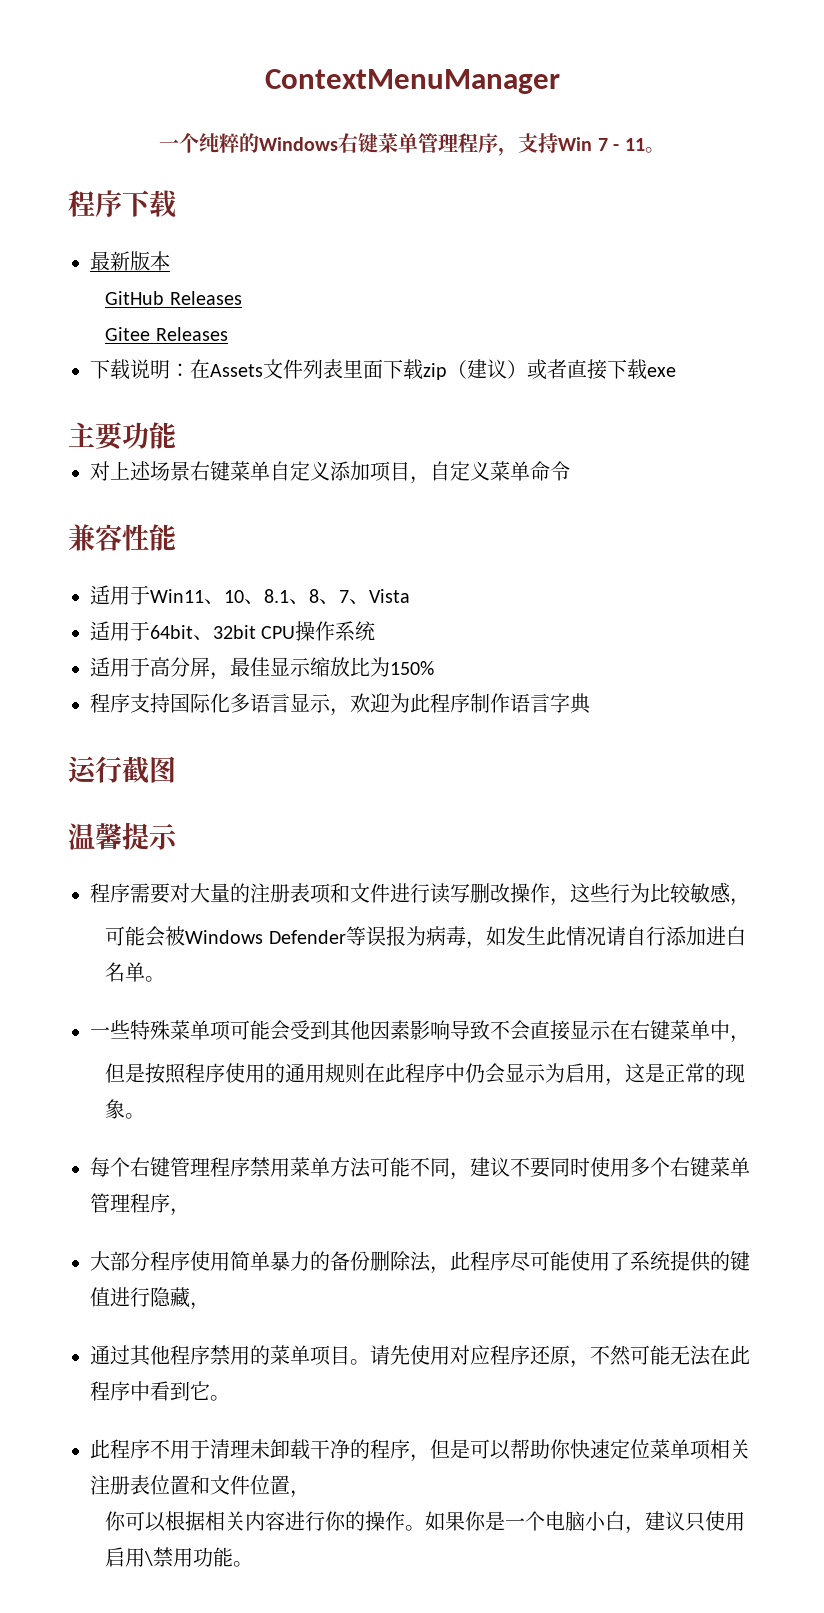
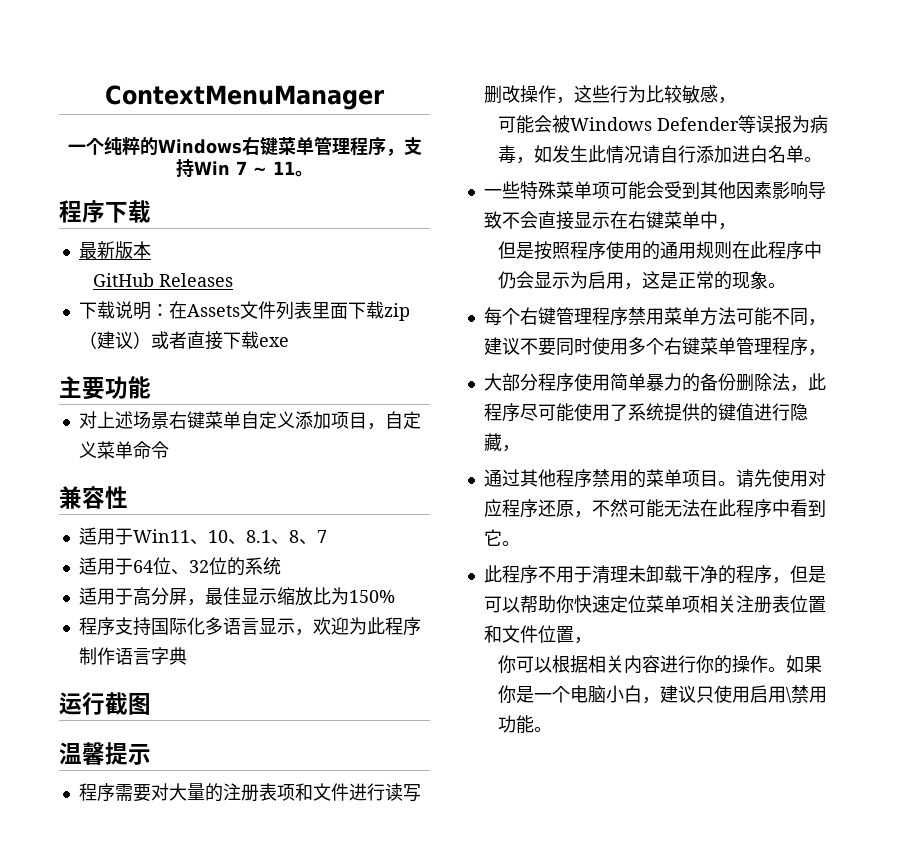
- 一个纯粹的Windows右键菜单管理程序，支持Win 7 - 11。
+ 一个纯粹的Windows右键菜单管理程序，支持Win 7 ~ 11。
- Gitee Releases
- 兼容性能
+ 兼容性
- 适用于Win11、10、8.1、8、7、Vista
- 适用于64bit、32bit CPU操作系统
+ 适用于Win11、10、8.1、8、7
+ 适用于64位、32位的系统

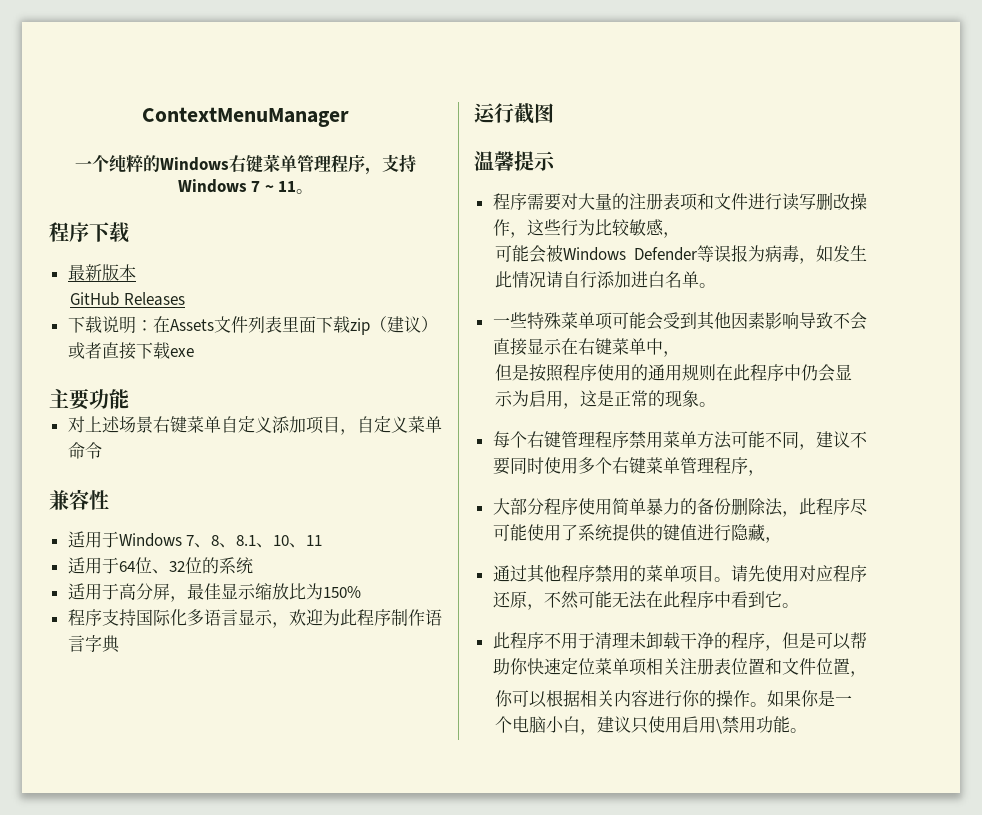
- 一个纯粹的Windows右键菜单管理程序，支持Win 7 ~ 11。
+ 一个纯粹的Windows右键菜单管理程序，支持Windows 7 ~ 11。
- 适用于Win11、10、8.1、8、7
+ 适用于Windows 7、8、8.1、10、11

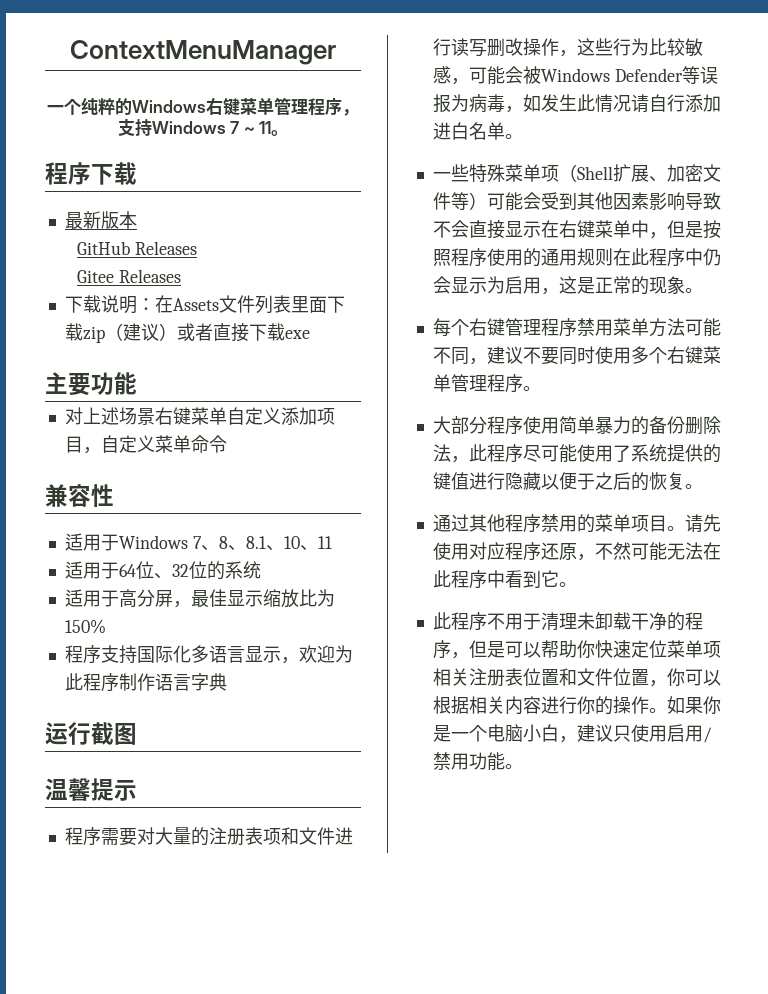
+ Gitee Releases
- 程序需要对大量的注册表项和文件进行读写删改操作，这些行为比较敏感，
- 可能会被Windows Defender等误报为病毒，如发生此情况请自行添加进白名单。
+ 程序需要对大量的注册表项和文件进行读写删改操作，这些行为比较敏感，可能会被Windows Defender等误报为病毒，如发生此情况请自行添加进白名单。
- 一些特殊菜单项可能会受到其他因素影响导致不会直接显示在右键菜单中，
- 但是按照程序使用的通用规则在此程序中仍会显示为启用，这是正常的现象。
+ 一些特殊菜单项（Shell扩展、加密文件等）可能会受到其他因素影响导致不会直接显示在右键菜单中，但是按照程序使用的通用规则在此程序中仍会显示为启用，这是正常的现象。
- 每个右键管理程序禁用菜单方法可能不同，建议不要同时使用多个右键菜单管理程序，
+ 每个右键管理程序禁用菜单方法可能不同，建议不要同时使用多个右键菜单管理程序。
- 大部分程序使用简单暴力的备份删除法，此程序尽可能使用了系统提供的键值进行隐藏，
+ 大部分程序使用简单暴力的备份删除法，此程序尽可能使用了系统提供的键值进行隐藏以便于之后的恢复。
- 此程序不用于清理未卸载干净的程序，但是可以帮助你快速定位菜单项相关注册表位置和文件位置，
- 你可以根据相关内容进行你的操作。
+ 此程序不用于清理未卸载干净的程序，但是可以帮助你快速定位菜单项相关注册表位置和文件位置，你可以根据相关内容进行你的操作。
- 如果你是一个电脑小白，建议只使用启用\禁用功能。
+ 如果你是一个电脑小白，建议只使用启用/禁用功能。

